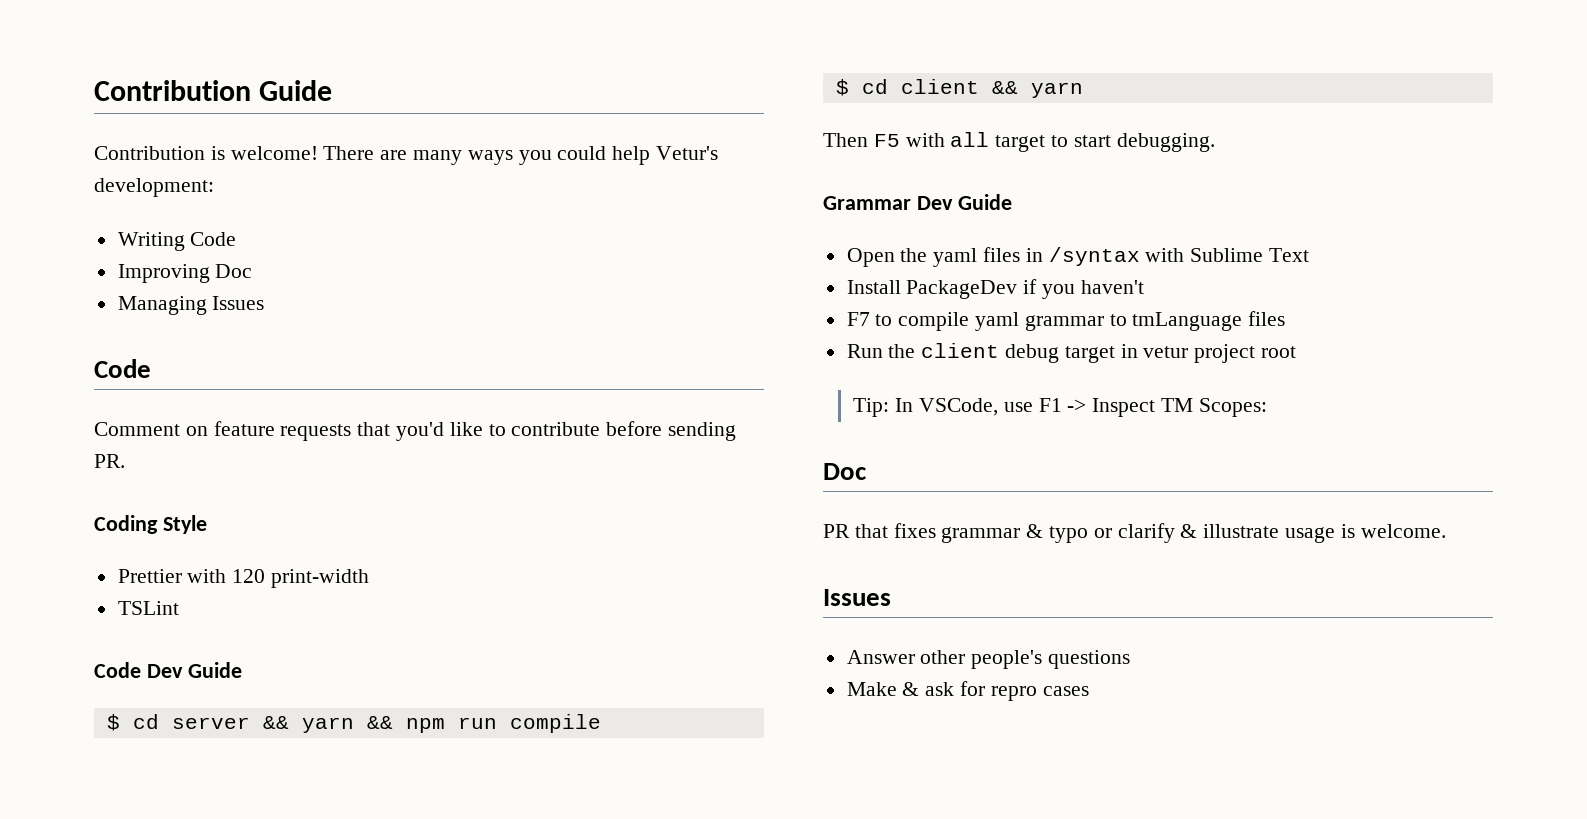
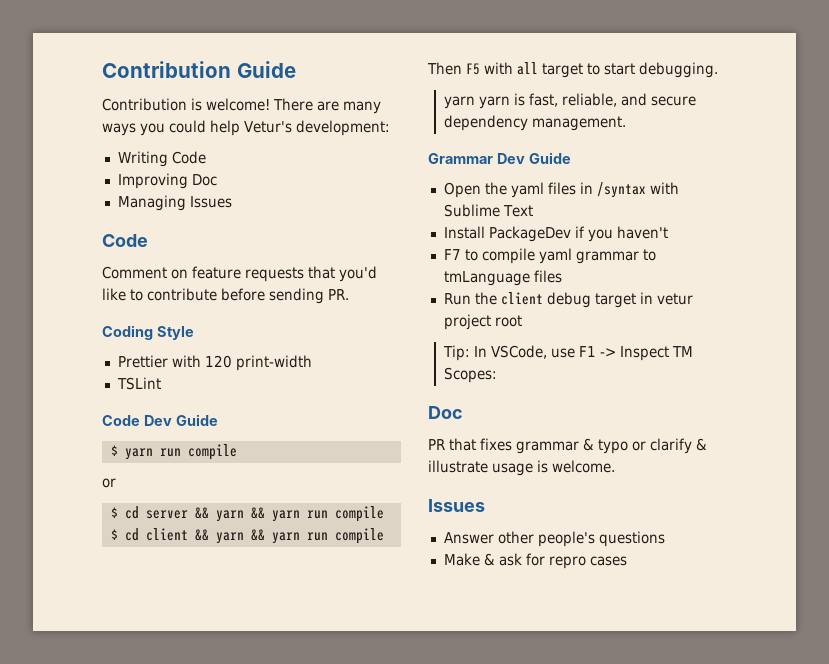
+ $ yarn run compile
+ or
- $ cd server && yarn && npm run compile
+ $ cd server && yarn && yarn run compile
- $ cd client && yarn
+ $ cd client && yarn && yarn run compile
+ yarn yarn is fast, reliable, and secure dependency management.

